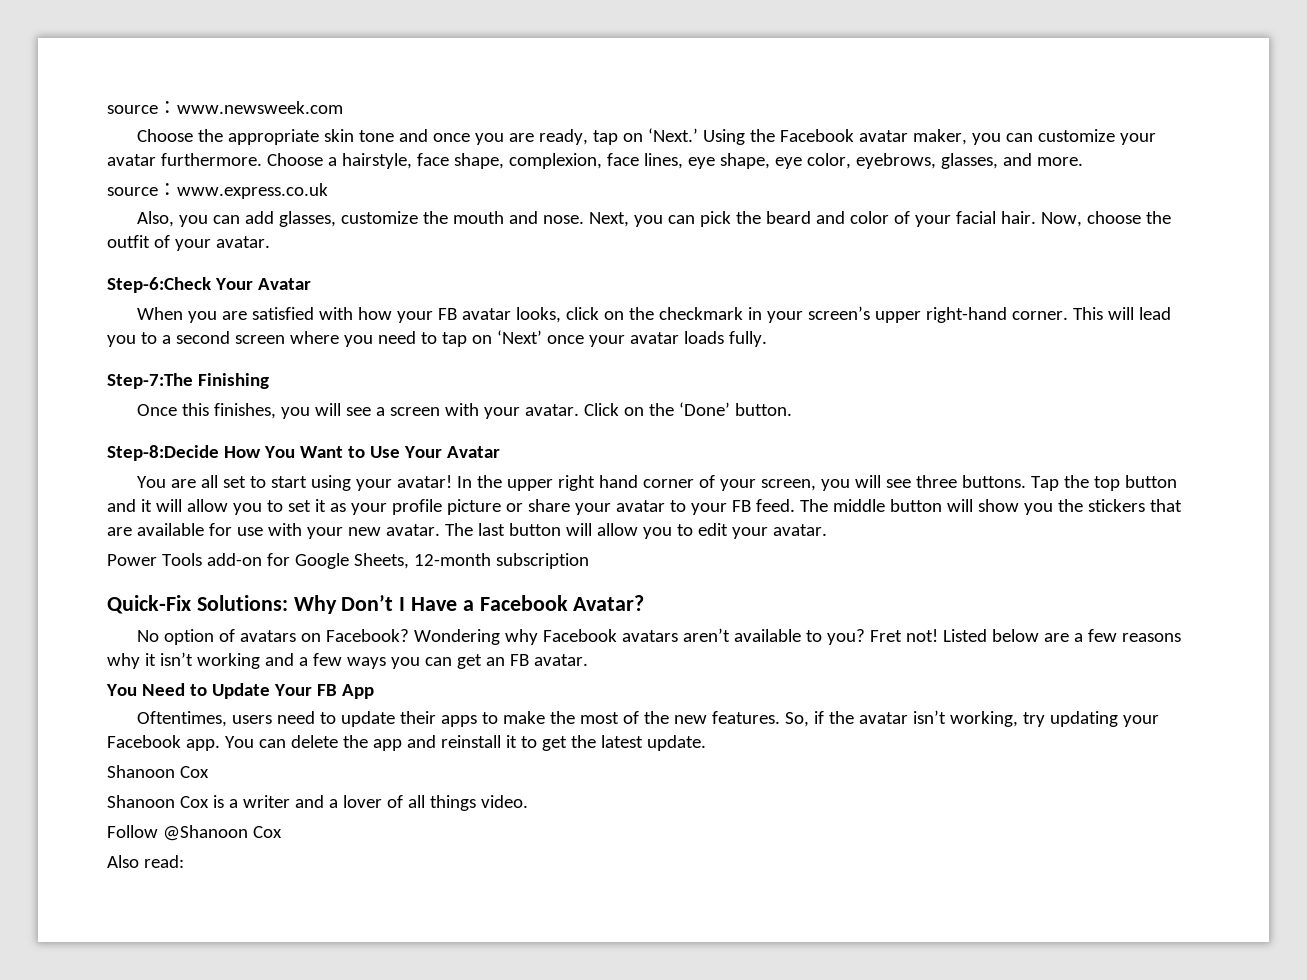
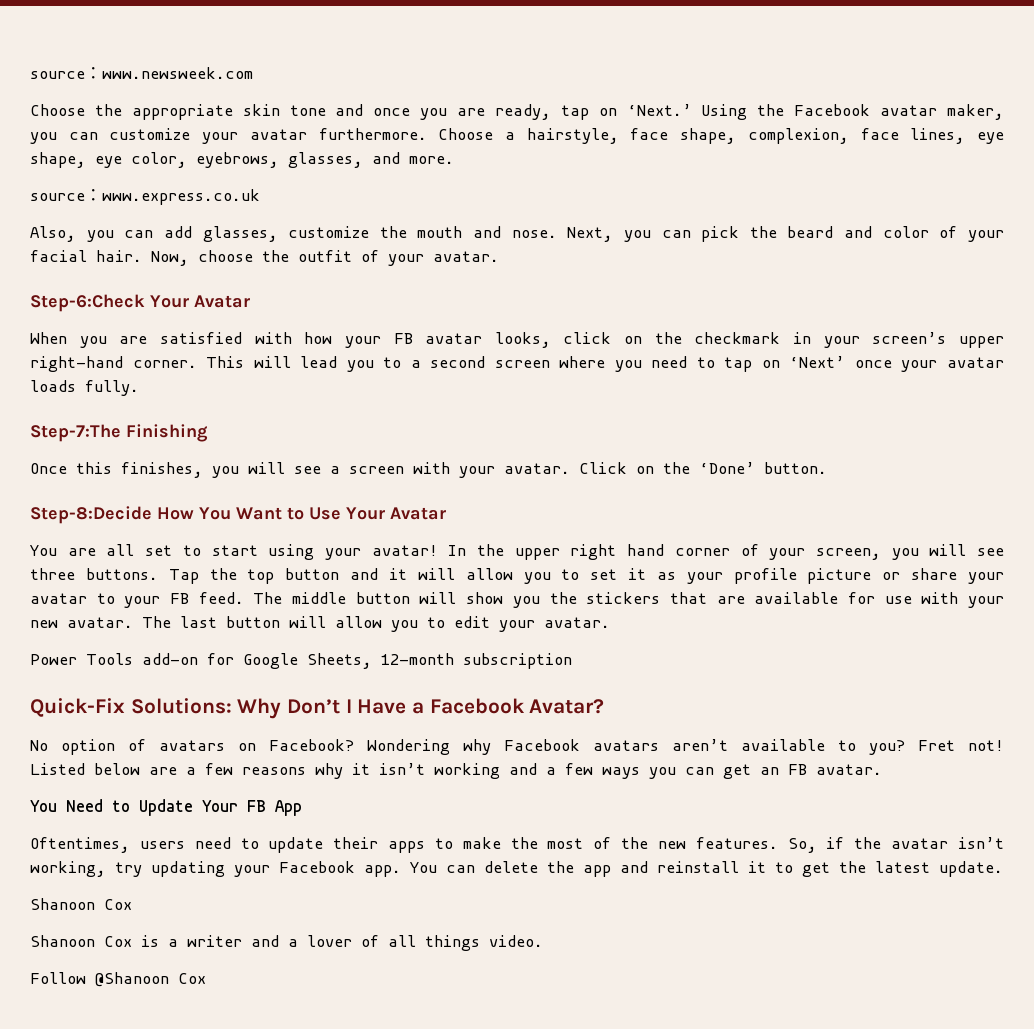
- Also read:

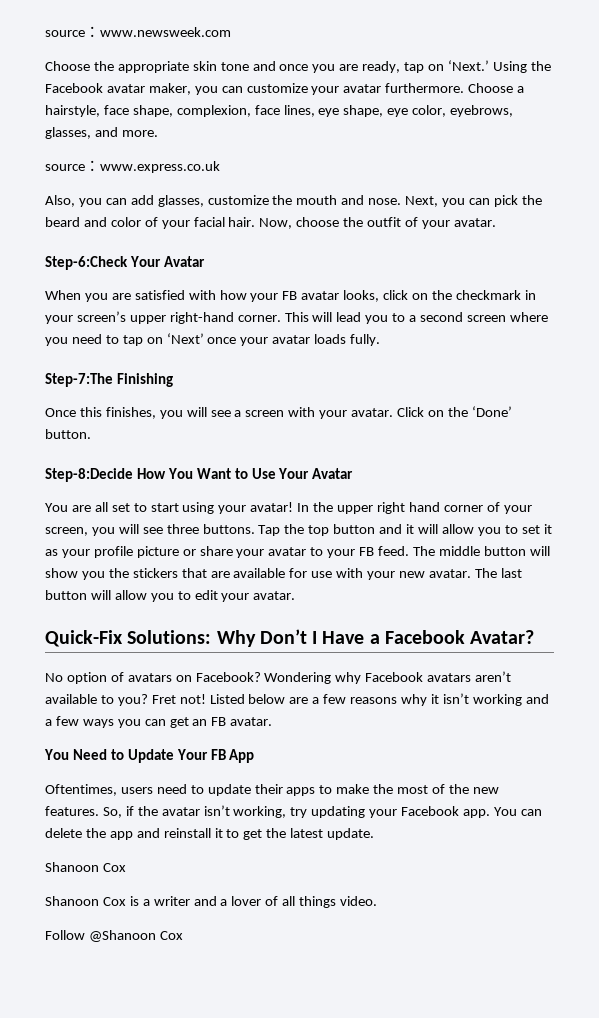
- Power Tools add-on for Google Sheets, 12-month subscription

